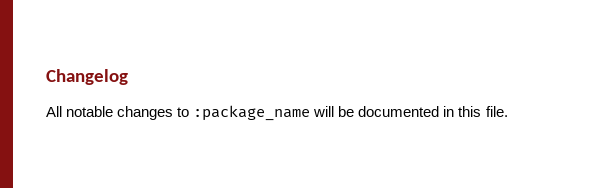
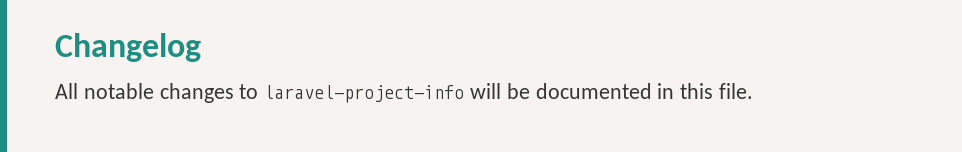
- All notable changes to :package_name will be documented in this file.
+ All notable changes to laravel-project-info will be documented in this file.

